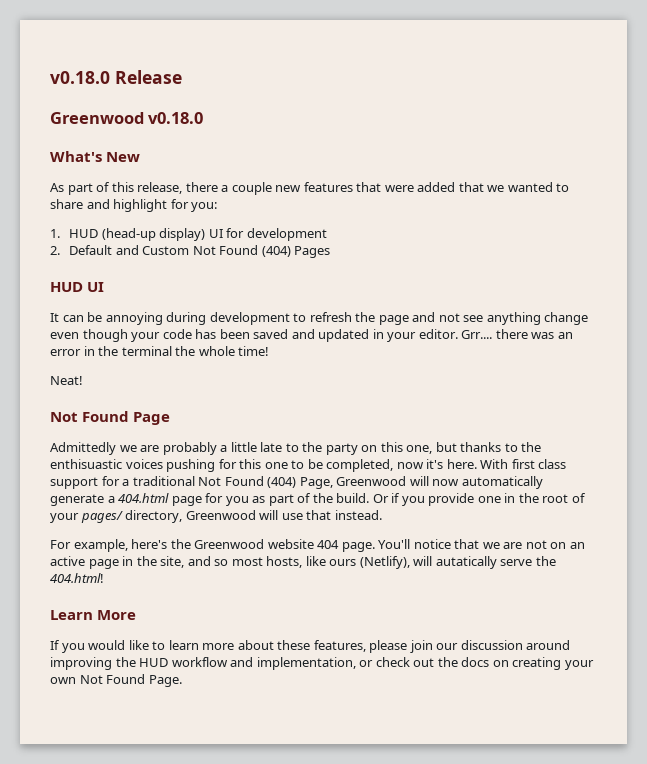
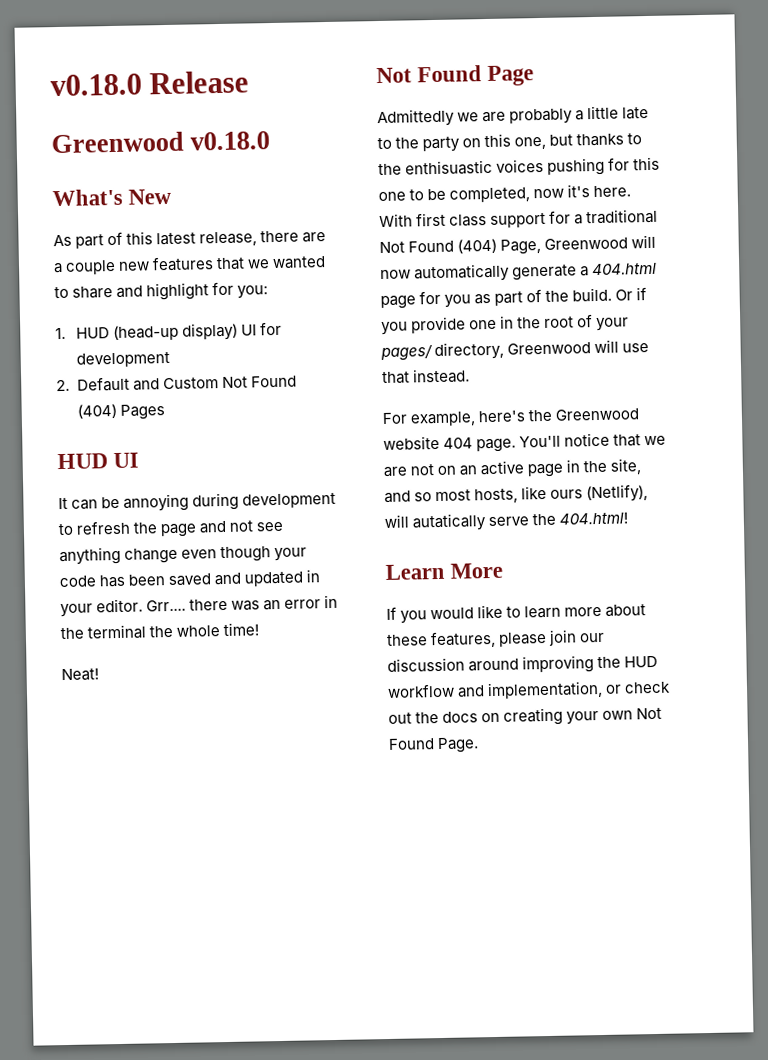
- As part of this release, there a couple new features that were added that we wanted to share and highlight for you:
+ As part of this latest release, there are a couple new features that we wanted to share and highlight for you:

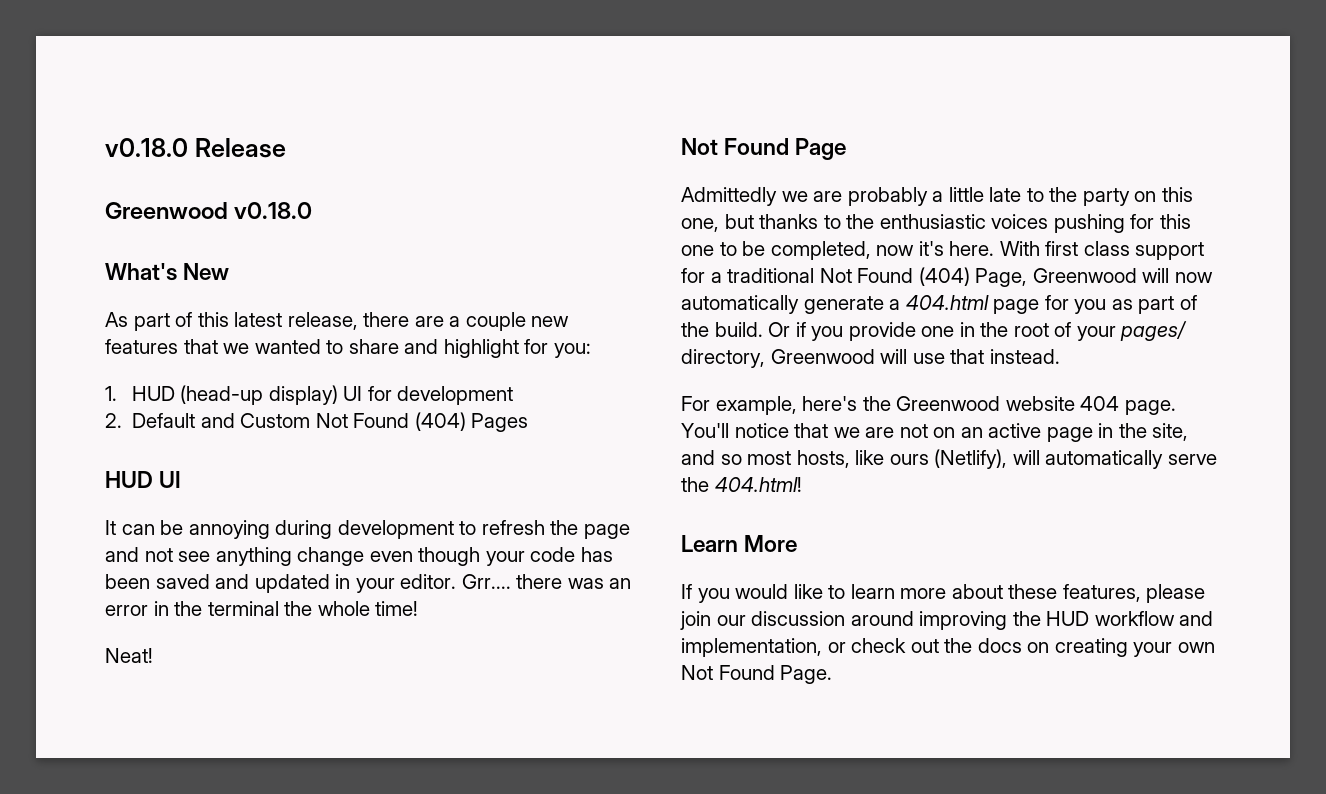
- Admittedly we are probably a little late to the party on this one, but thanks to the enthisuastic voices pushing for this one to be completed, now it's here.
+ Admittedly we are probably a little late to the party on this one, but thanks to the enthusiastic voices pushing for this one to be completed, now it's here.
- You'll notice that we are not on an active page in the site, and so most hosts, like ours (Netlify), will autatically serve the 404.html!
+ You'll notice that we are not on an active page in the site, and so most hosts, like ours (Netlify), will automatically serve the 404.html!

